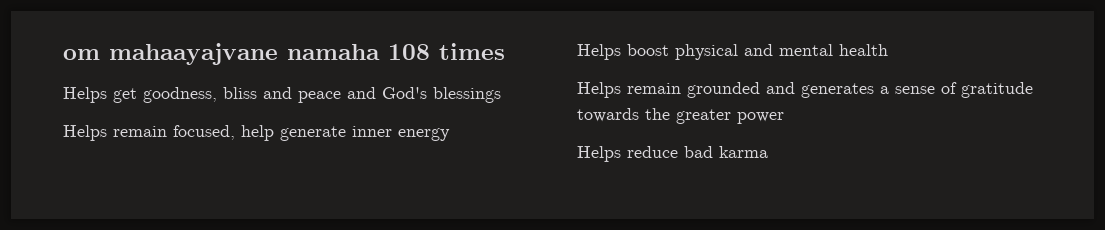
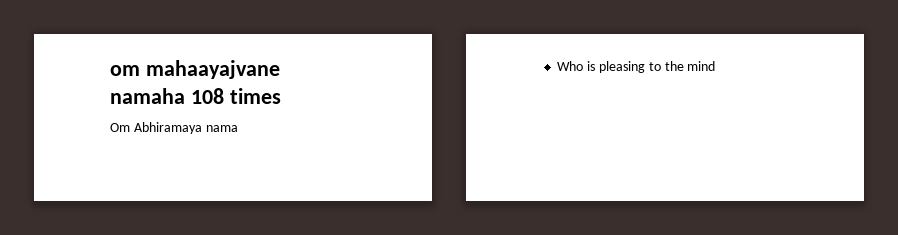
- Helps get goodness, bliss and peace and God's blessings
- Helps remain focused, help generate inner energy
- Helps boost physical and mental health
- Helps remain grounded and generates a sense of gratitude towards the greater power
- Helps reduce bad karma
+ Om Abhiramaya nama
+ Who is pleasing to the mind

